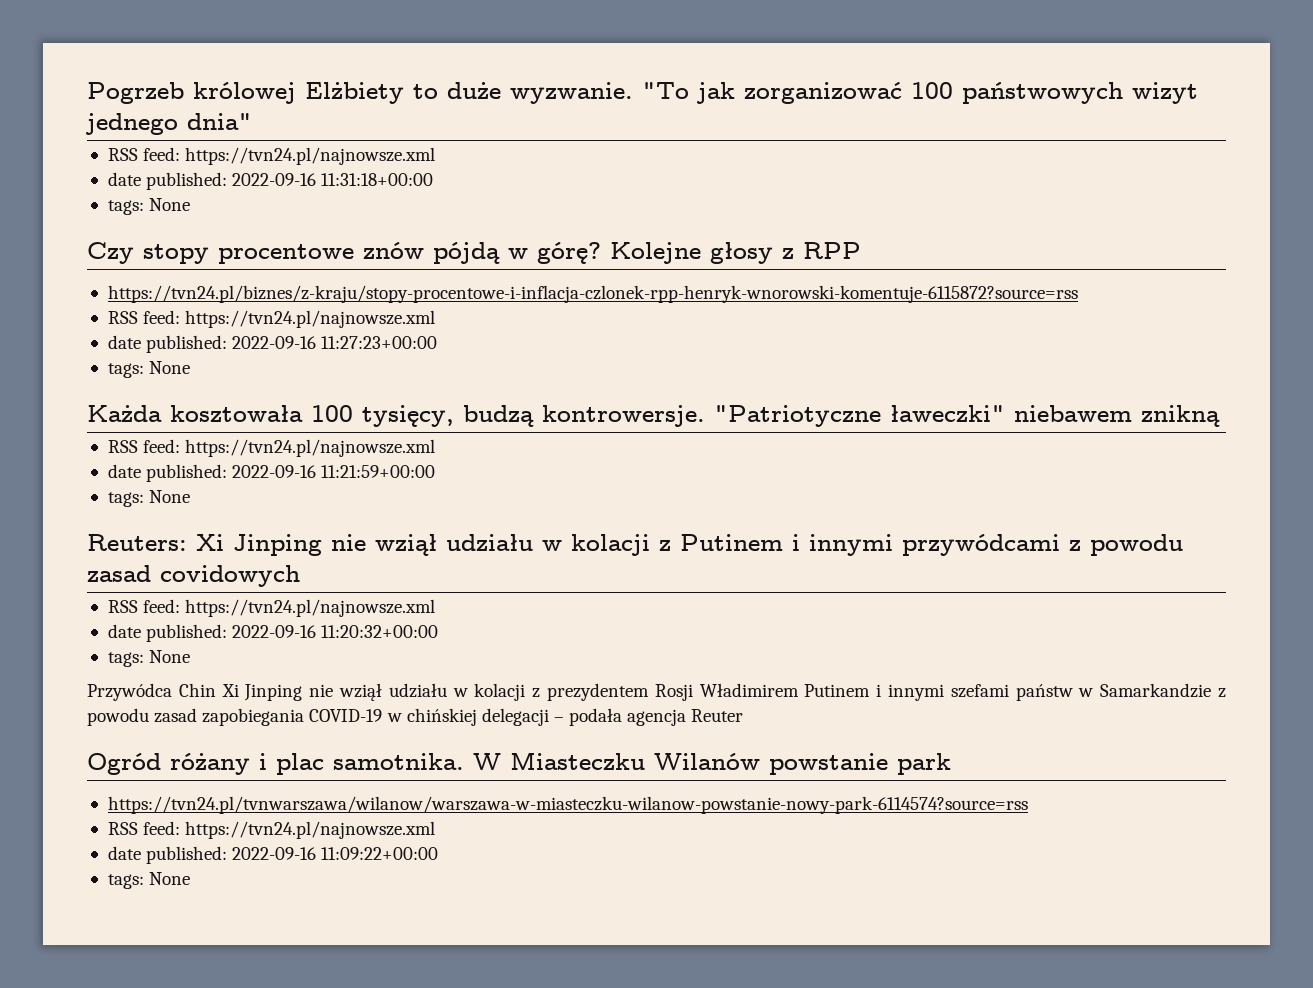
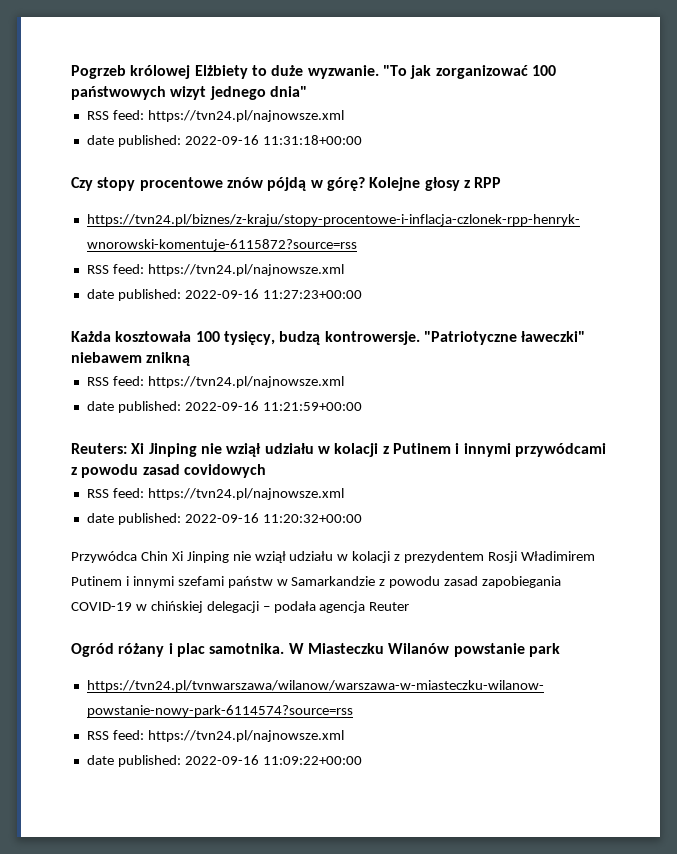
  date published: 2022-09-16 11:31:18+00:00
- tags: None
  date published: 2022-09-16 11:27:23+00:00
- tags: None
  date published: 2022-09-16 11:21:59+00:00
- tags: None
  date published: 2022-09-16 11:20:32+00:00
- tags: None
  date published: 2022-09-16 11:09:22+00:00
- tags: None

